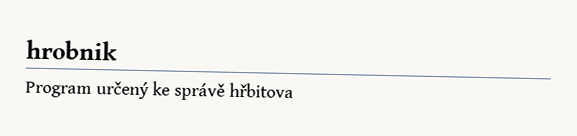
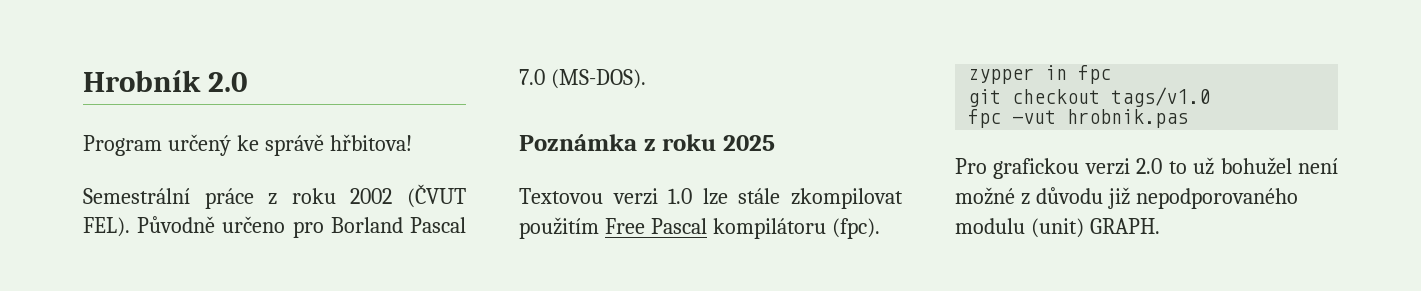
- hrobnik
+ Hrobník 2.0
- Program určený ke správě hřbitova
+ Program určený ke správě hřbitova!
+ Semestrální práce z roku 2002 (ČVUT FEL). Původně určeno pro Borland Pascal 7.0 (MS-DOS).
+ Poznámka z roku 2025
+ Textovou verzi 1.0 lze stále zkompilovat použitím Free Pascal kompilátoru (fpc).
+ zypper in fpc
+ git checkout tags/v1.0
+ fpc -vut hrobnik.pas
+ Pro grafickou verzi 2.0 to už bohužel není možné z důvodu již nepodporovaného modulu (unit) GRAPH.

